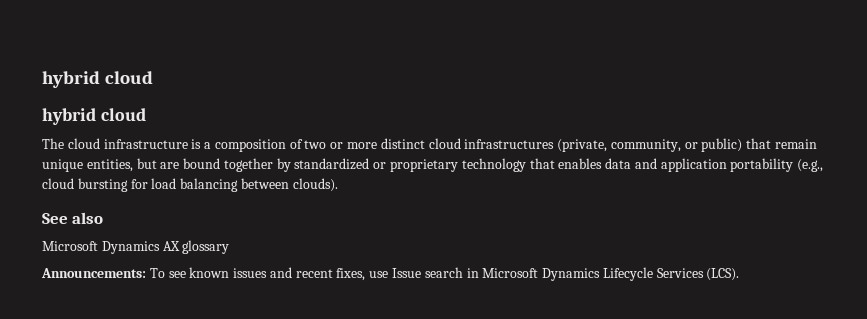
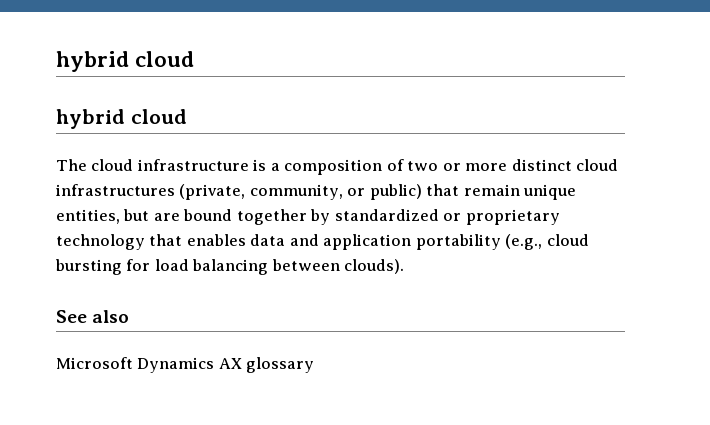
- Announcements: To see known issues and recent fixes, use Issue search in Microsoft Dynamics Lifecycle Services (LCS).

